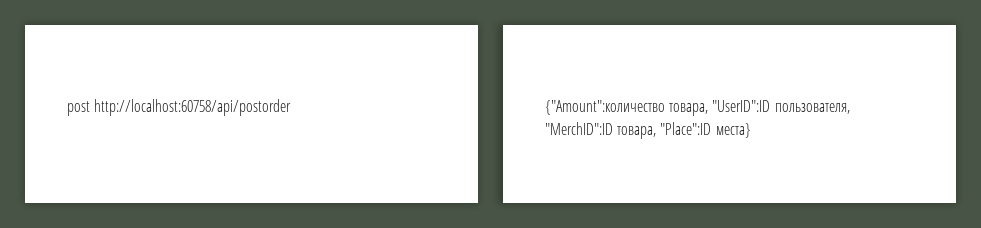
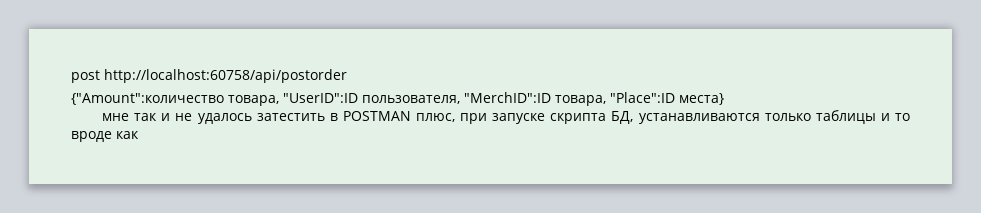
+ мне так и не удалось затестить в POSTMAN плюс, при запуске скрипта БД, устанавливаются только таблицы и то вроде как

